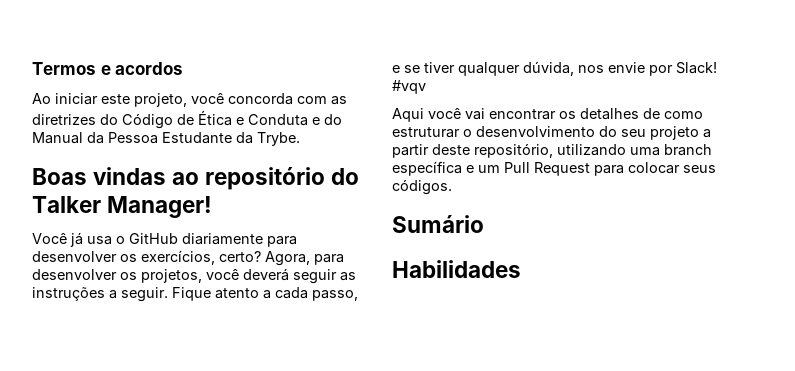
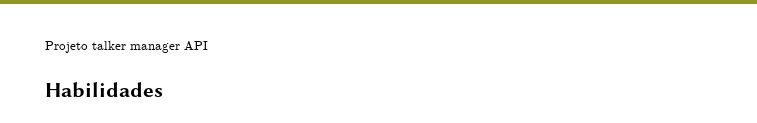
- Termos e acordos
- Ao iniciar este projeto, você concorda com as diretrizes do Código de Ética e Conduta e do Manual da Pessoa Estudante da Trybe.
- Boas vindas ao repositório do Talker Manager!
- Você já usa o GitHub diariamente para desenvolver os exercícios, certo? Agora, para desenvolver os projetos, você deverá seguir as instruções a seguir. Fique atento a cada passo, e se tiver qualquer dúvida, nos envie por Slack! #vqv
- Aqui você vai encontrar os detalhes de como estruturar o desenvolvimento do seu projeto a partir deste repositório, utilizando uma branch específica e um Pull Request para colocar seus códigos.
- Sumário
+ Projeto talker manager API

